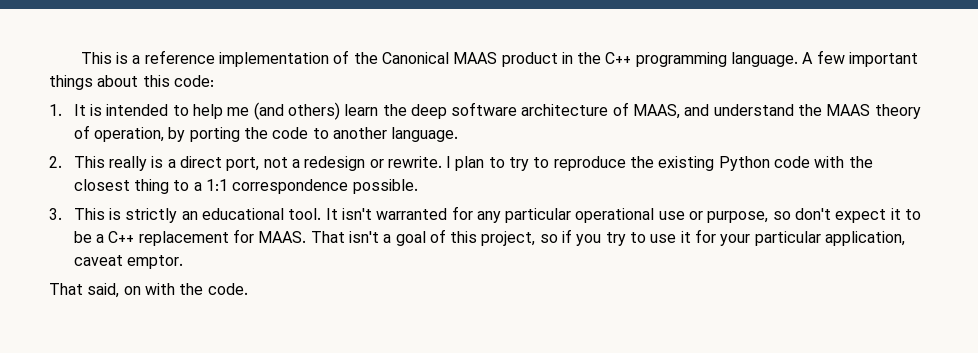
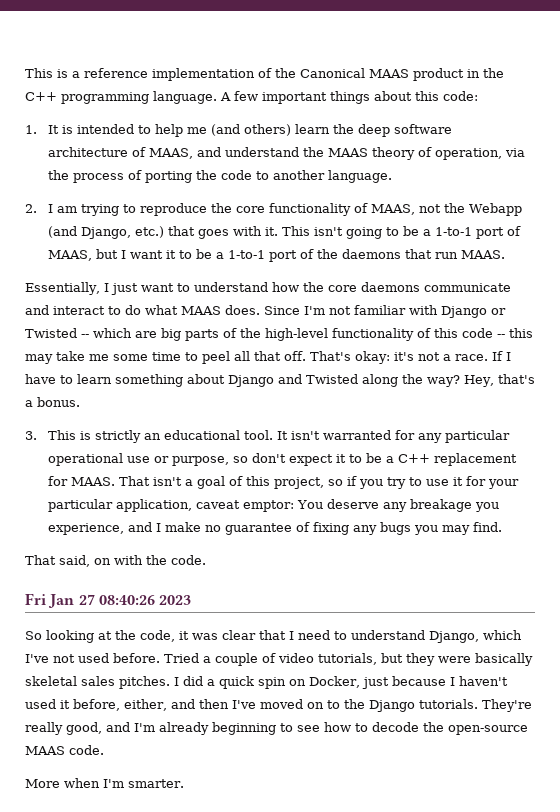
- 1. It is intended to help me (and others) learn the deep software architecture of MAAS, and understand the MAAS theory of operation, by porting the code to another language.
+ 1. It is intended to help me (and others) learn the deep software architecture of MAAS, and understand the MAAS theory of operation, via the process of porting the code to another language.
- 2. This really is a direct port, not a redesign or rewrite. I plan to try to reproduce the existing Python code with the closest thing to a 1:1 correspondence possible.
+ 2. I am trying to reproduce the core functionality of MAAS, not the Webapp (and Django, etc.) that goes with it. This isn't going to be a 1-to-1 port of MAAS, but I want it to be a 1-to-1 port of the daemons that run MAAS.
+ Essentially, I just want to understand how the core daemons communicate and interact to do what MAAS does. Since I'm not familiar with Django or Twisted -- which are big parts of the high-level functionality of this code -- this may take me some time to peel all that off. That's okay: it's not a race. If I have to learn something about Django and Twisted along the way? Hey, that's a bonus.
- That isn't a goal of this project, so if you try to use it for your particular application, caveat emptor.
+ That isn't a goal of this project, so if you try to use it for your particular application, caveat emptor: You deserve any breakage you experience, and I make no guarantee of fixing any bugs you may find.
+ Fri Jan 27 08:40:26 2023
+ So looking at the code, it was clear that I need to understand Django, which I've not used before. Tried a couple of video tutorials, but they were basically skeletal sales pitches. I did a quick spin on Docker, just because I haven't used it before, either, and then I've moved on to the Django tutorials. They're really good, and I'm already beginning to see how to decode the open-source MAAS code.
+ More when I'm smarter.

